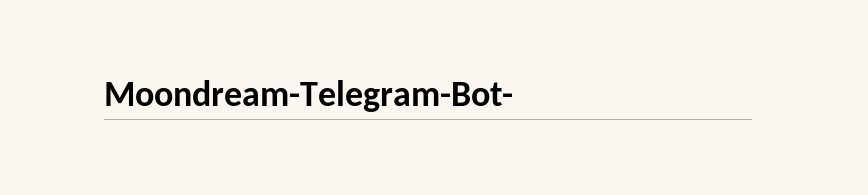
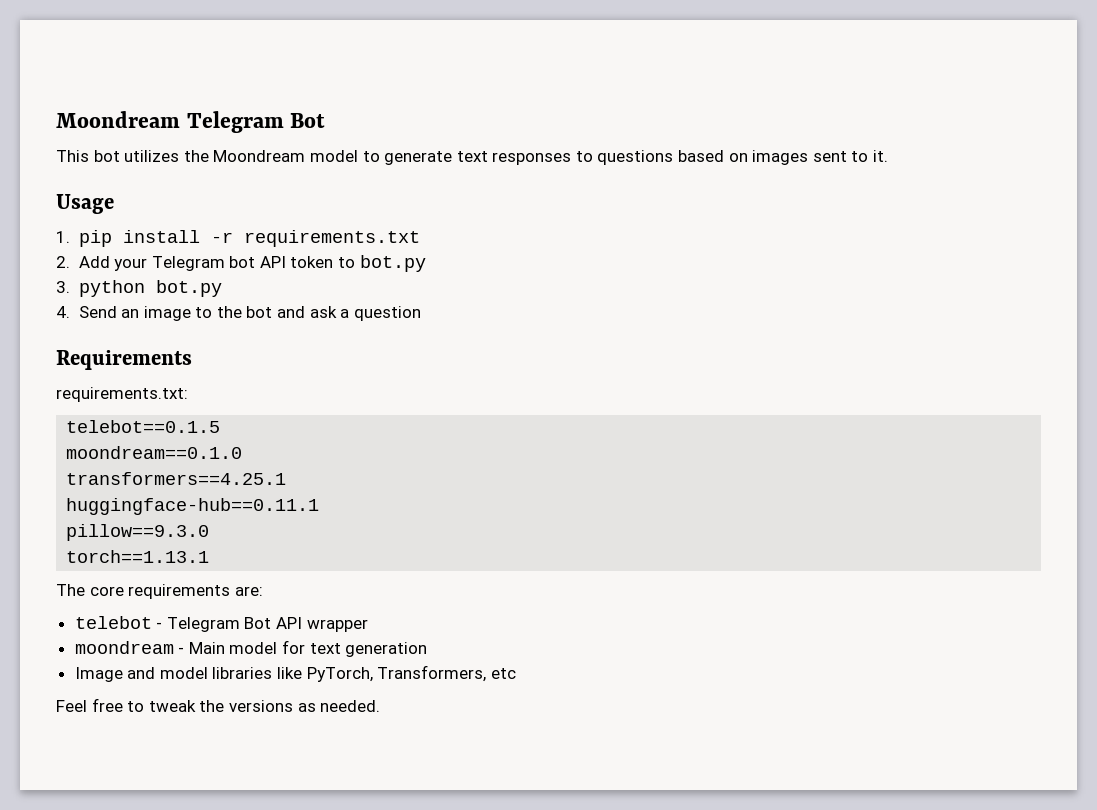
- Moondream-Telegram-Bot-
+ Moondream Telegram Bot
+ This bot utilizes the Moondream model to generate text responses to questions based on images sent to it.
+ Usage
+ 1. pip install -r requirements.txt
+ 2. Add your Telegram bot API token to bot.py
+ 3. python bot.py
+ 4. Send an image to the bot and ask a question
+ Requirements
+ requirements.txt:
+ telebot==0.1.5
+ moondream==0.1.0
+ transformers==4.25.1
+ huggingface-hub==0.11.1
+ pillow==9.3.0
+ torch==1.13.1
+ The core requirements are:
+ telebot - Telegram Bot API wrapper
+ moondream - Main model for text generation
+ Image and model libraries like PyTorch, Transformers, etc
+ Feel free to tweak the versions as needed.

